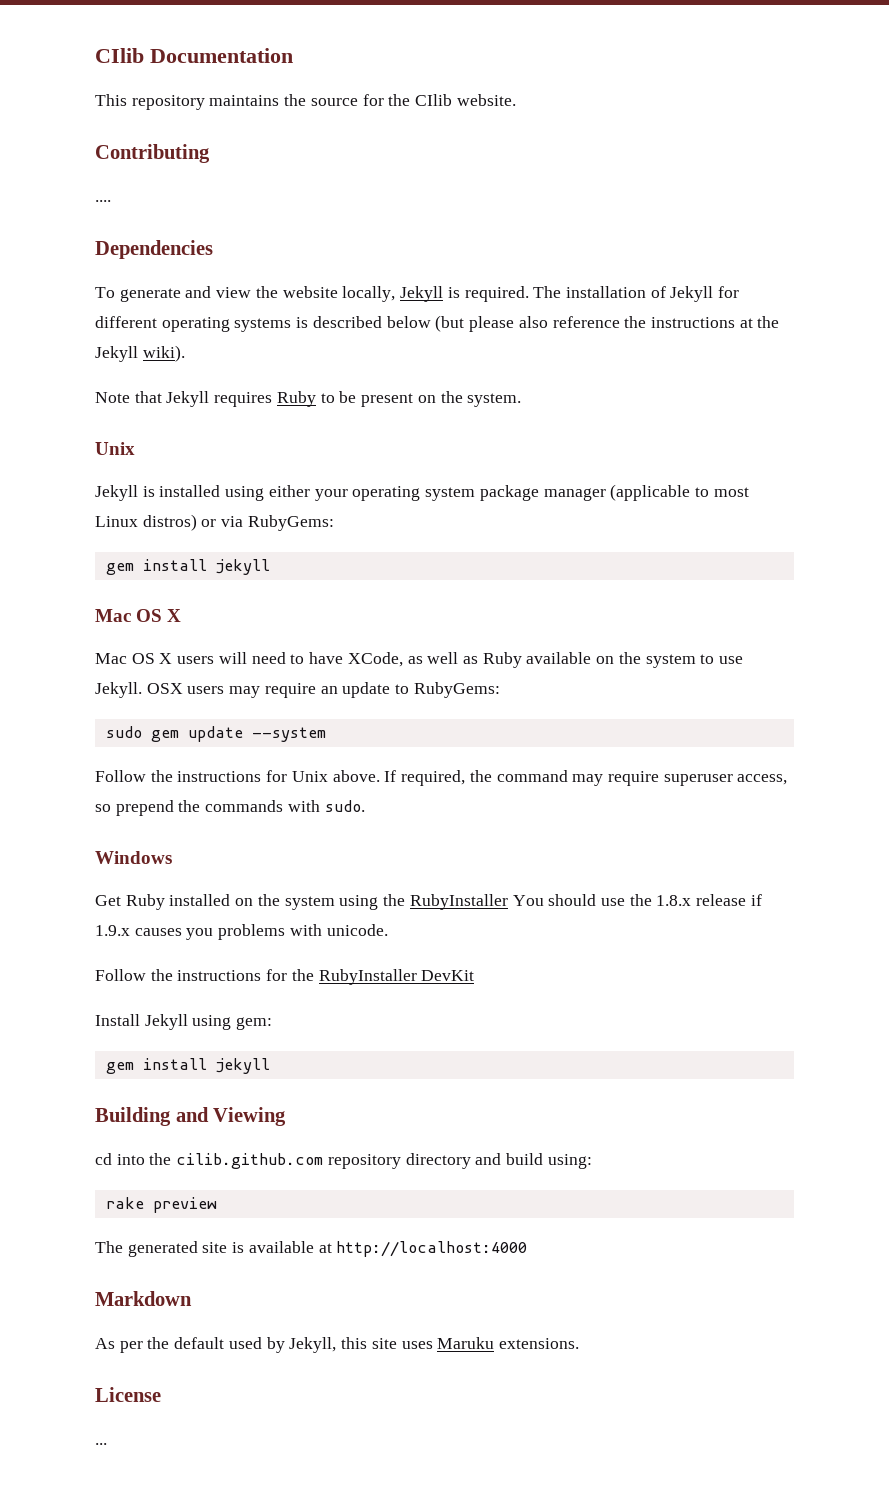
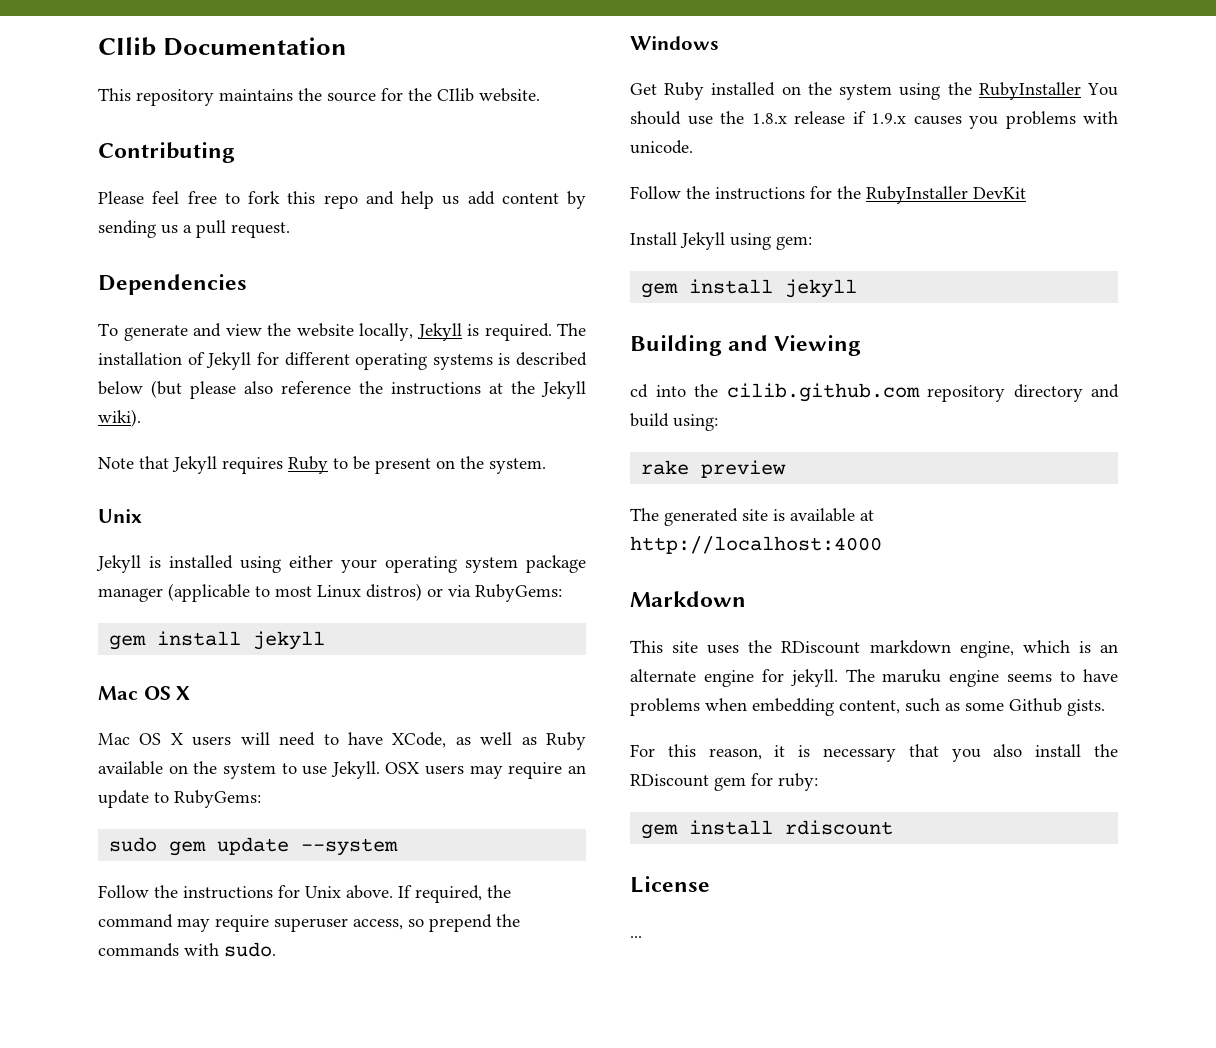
- ....
+ Please feel free to fork this repo and help us add content by sending us a pull request.
- As per the default used by Jekyll, this site uses Maruku extensions.
+ This site uses the RDiscount markdown engine, which is an alternate engine for jekyll. The maruku engine seems to have problems when embedding content, such as some Github gists.
+ For this reason, it is necessary that you also install the RDiscount gem for ruby:
+ gem install rdiscount

